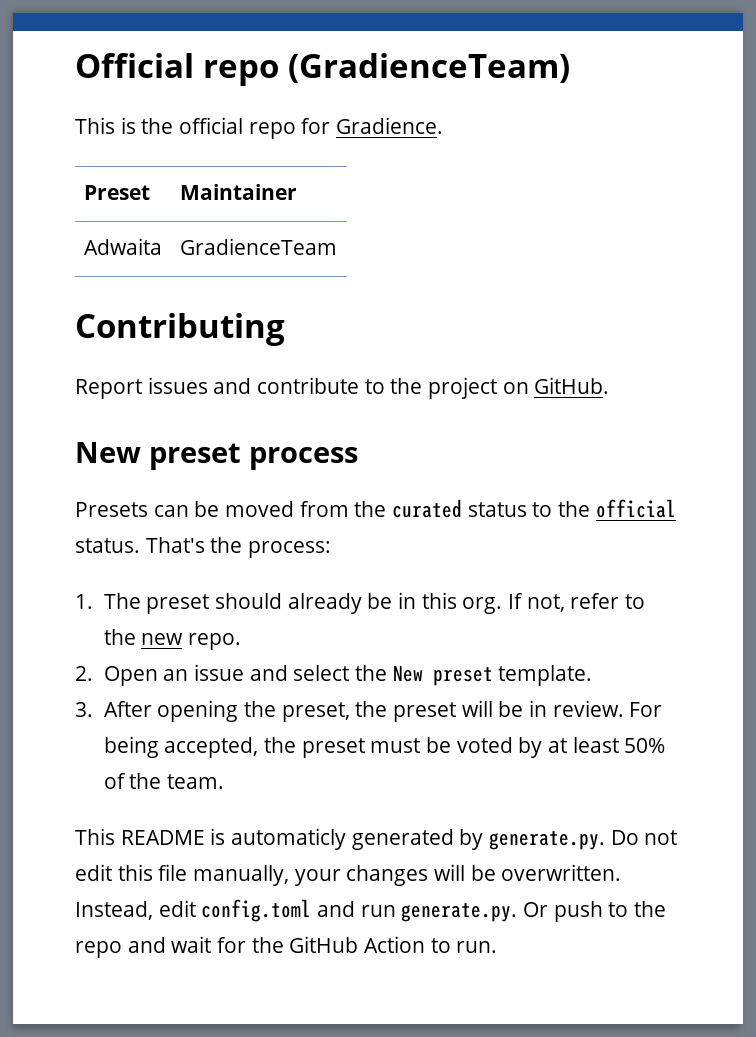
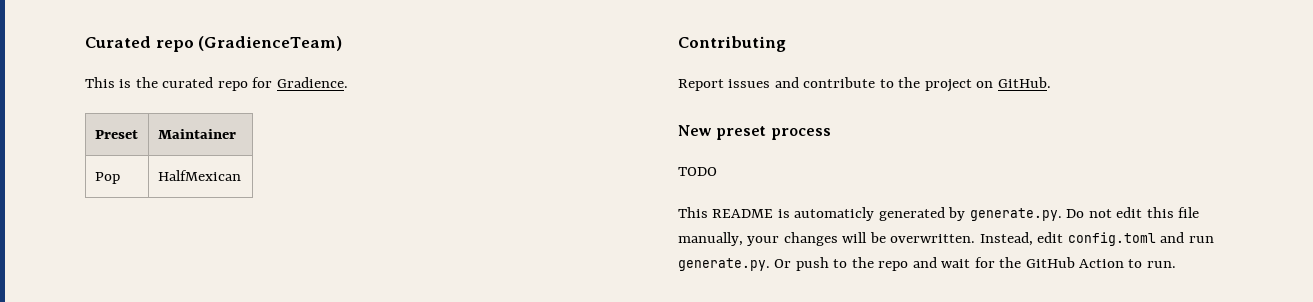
- Official repo (GradienceTeam)
+ Curated repo (GradienceTeam)
- This is the official repo for Gradience.
+ This is the curated repo for Gradience.
- Adwaita | GradienceTeam
+ Pop | HalfMexican
- Presets can be moved from the curated status to the official status. That's the process:
- 1. The preset should already be in this org. If not, refer to the new repo.
- 2. Open an issue and select the New preset template.
- 3. After opening the preset, the preset will be in review. For being accepted, the preset must be voted by at least 50% of the team.
+ TODO

